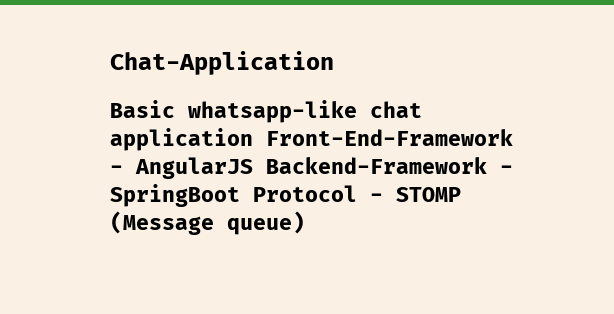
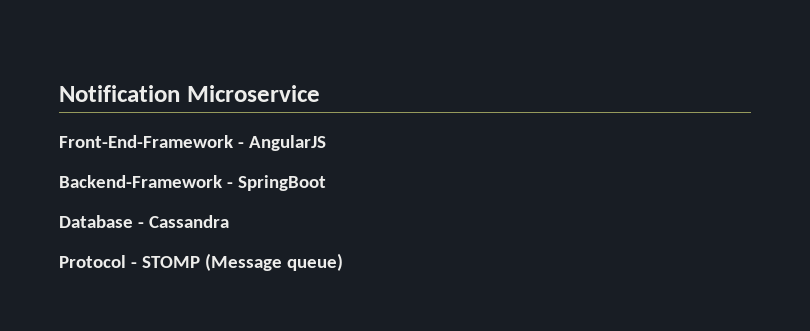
- Chat-Application
- Basic whatsapp-like chat application Front-End-Framework - AngularJS Backend-Framework - SpringBoot Protocol - STOMP (Message queue)
+ Notification Microservice
+ Front-End-Framework - AngularJS
+ Backend-Framework - SpringBoot
+ Database - Cassandra
+ Protocol - STOMP (Message queue)

